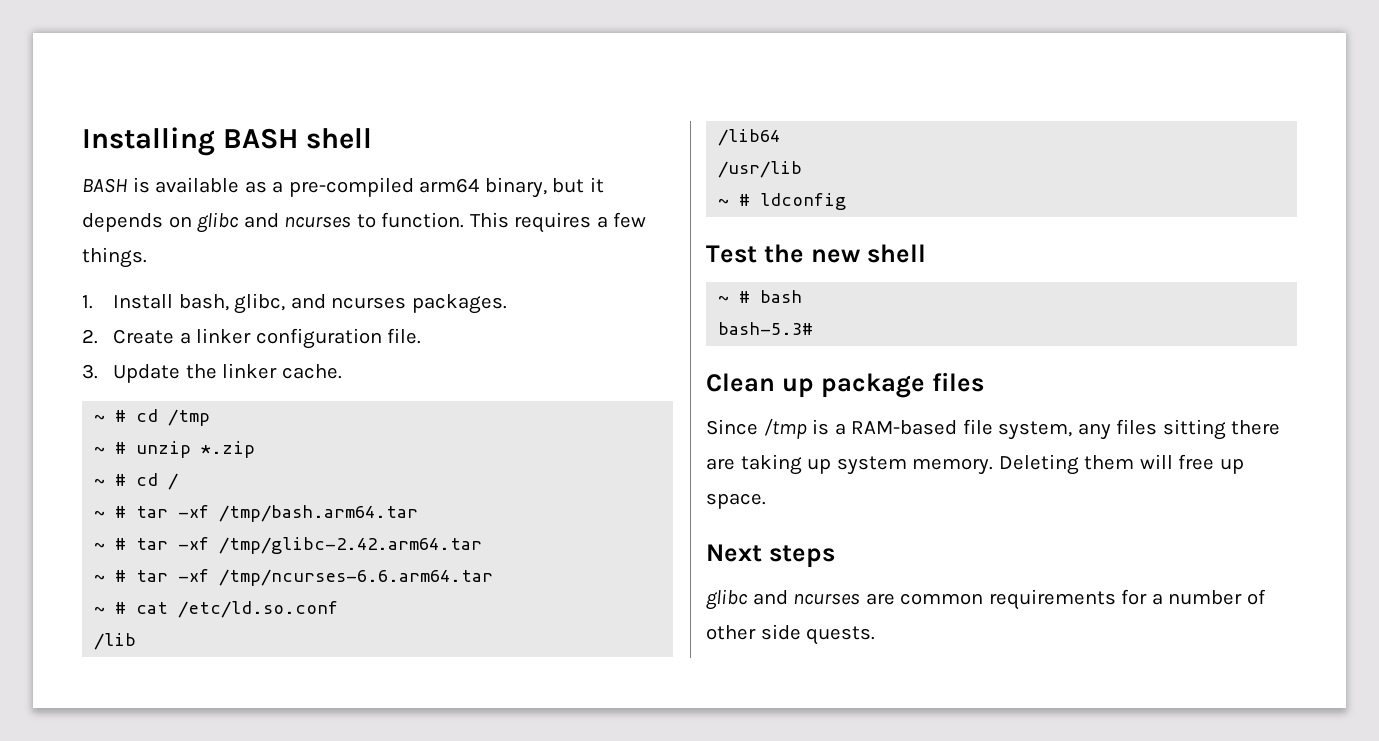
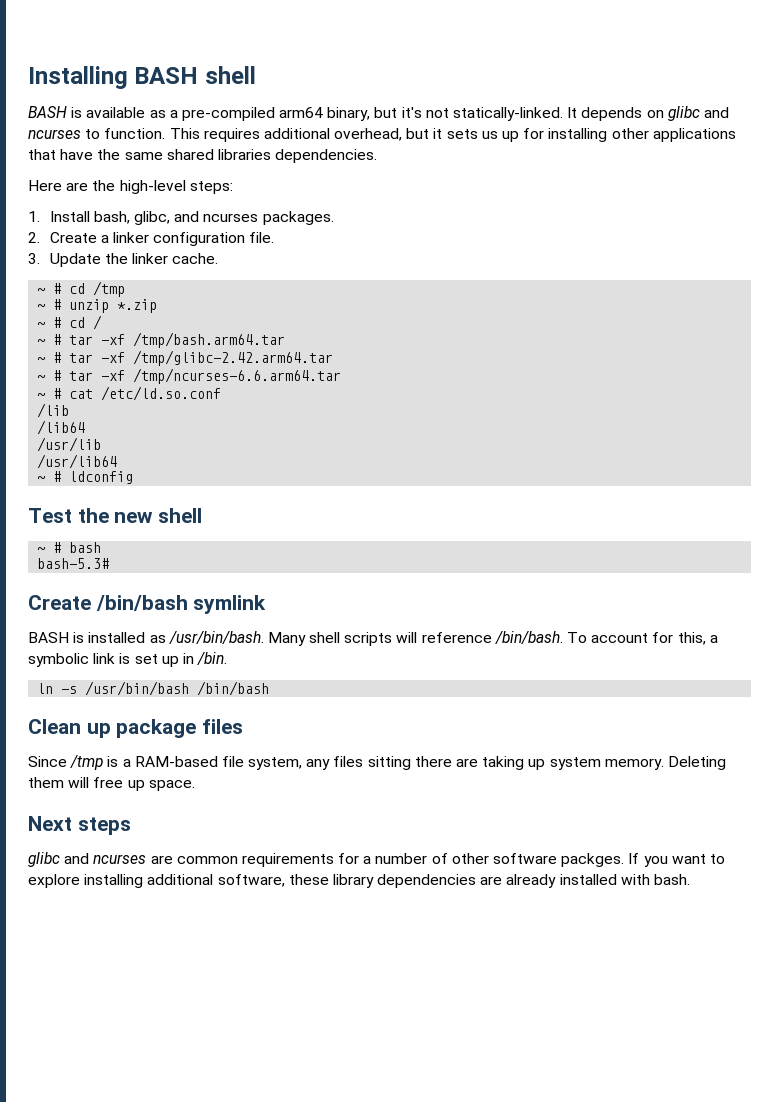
- BASH is available as a pre-compiled arm64 binary, but it depends on glibc and ncurses to function.
+ BASH is available as a pre-compiled arm64 binary, but it's not statically-linked. It depends on glibc and ncurses to function.
- This requires a few things.
+ This requires additional overhead, but it sets us up for installing other applications that have the same shared libraries dependencies.
+ Here are the high-level steps:
+ /usr/lib64
+ Create /bin/bash symlink
+ BASH is installed as /usr/bin/bash. Many shell scripts will reference /bin/bash. To account for this, a symbolic link is set up in /bin.
+ ln -s /usr/bin/bash /bin/bash
- glibc and ncurses are common requirements for a number of other side quests.
+ glibc and ncurses are common requirements for a number of other software packges. If you want to explore installing additional software, these library dependencies are already installed with bash.

